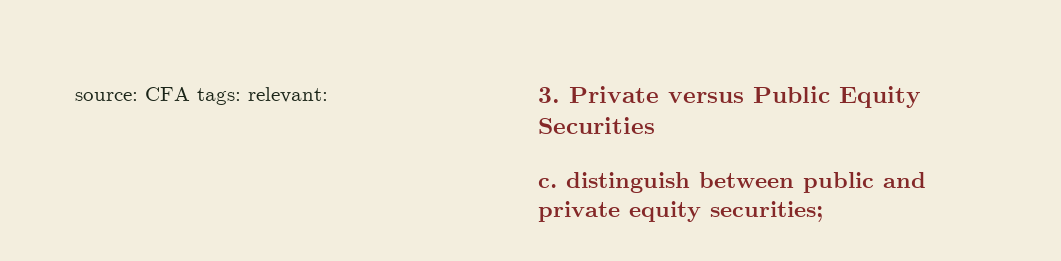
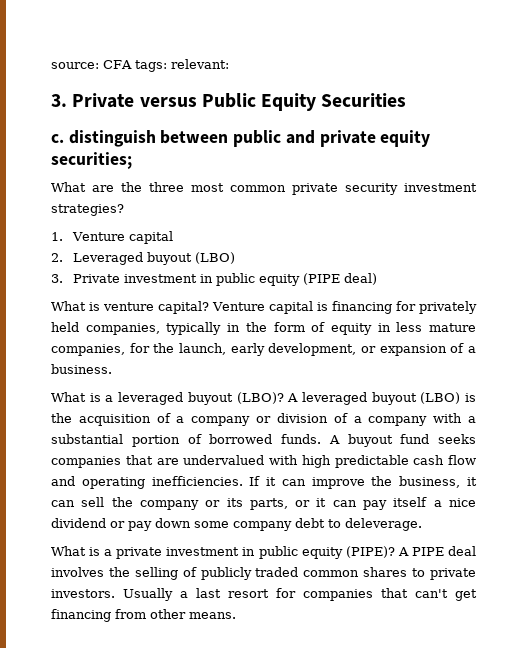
+ What are the three most common private security investment strategies?
+ 1. Venture capital
+ 2. Leveraged buyout (LBO)
+ 3. Private investment in public equity (PIPE deal)
+ What is venture capital? Venture capital is financing for privately held companies, typically in the form of equity in less mature companies, for the launch, early development, or expansion of a business.
+ What is a leveraged buyout (LBO)? A leveraged buyout (LBO) is the acquisition of a company or division of a company with a substantial portion of borrowed funds. A buyout fund seeks companies that are undervalued with high predictable cash flow and operating inefficiencies. If it can improve the business, it can sell the company or its parts, or it can pay itself a nice dividend or pay down some company debt to deleverage.
+ What is a private investment in public equity (PIPE)? A PIPE deal involves the selling of publicly traded common shares to private investors. Usually a last resort for companies that can't get financing from other means.

